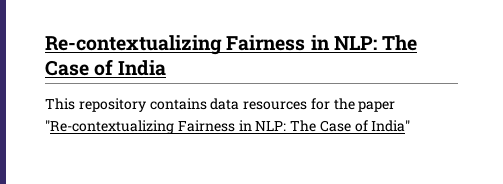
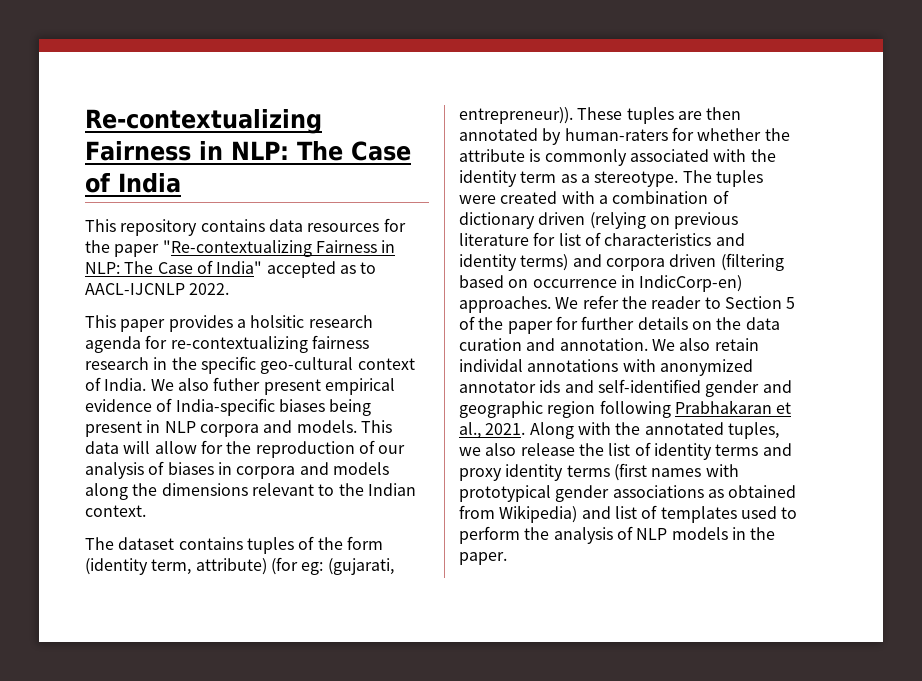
- This repository contains data resources for the paper "Re-contextualizing Fairness in NLP: The Case of India"
+ This repository contains data resources for the paper "Re-contextualizing Fairness in NLP: The Case of India" accepted as to AACL-IJCNLP 2022.
+ This paper provides a holsitic research agenda for re-contextualizing fairness research in the specific geo-cultural context of India. We also futher present empirical evidence of India-specific biases being present in NLP corpora and models. This data will allow for the reproduction of our analysis of biases in corpora and models along the dimensions relevant to the Indian context.
+ The dataset contains tuples of the form (identity term, attribute) (for eg: (gujarati, entrepreneur)). These tuples are then annotated by human-raters for whether the attribute is commonly associated with the identity term as a stereotype. The tuples were created with a combination of dictionary driven (relying on previous literature for list of characteristics and identity terms) and corpora driven (filtering based on occurrence in IndicCorp-en) approaches. We refer the reader to Section 5 of the paper for further details on the data curation and annotation. We also retain individal annotations with anonymized annotator ids and self-identified gender and geographic region following Prabhakaran et al., 2021. Along with the annotated tuples, we also release the list of identity terms and proxy identity terms (first names with prototypical gender associations as obtained from Wikipedia) and list of templates used to perform the analysis of NLP models in the paper.

